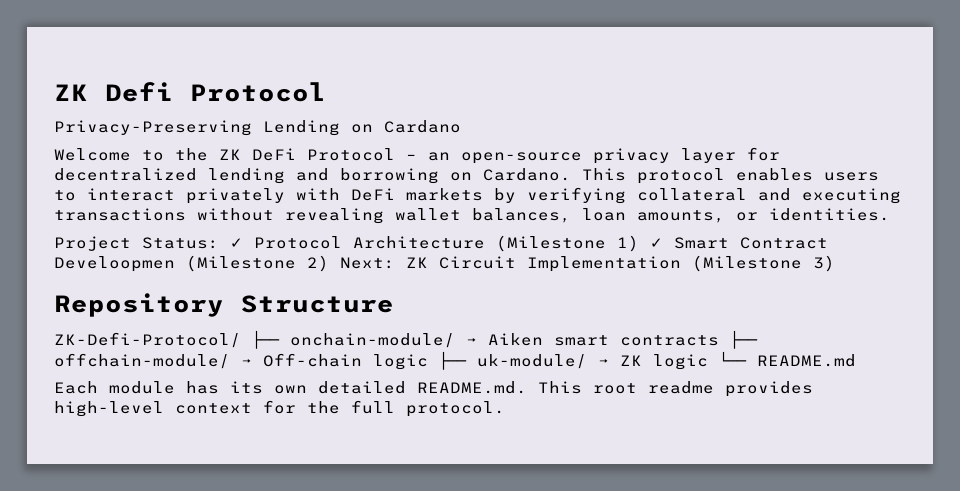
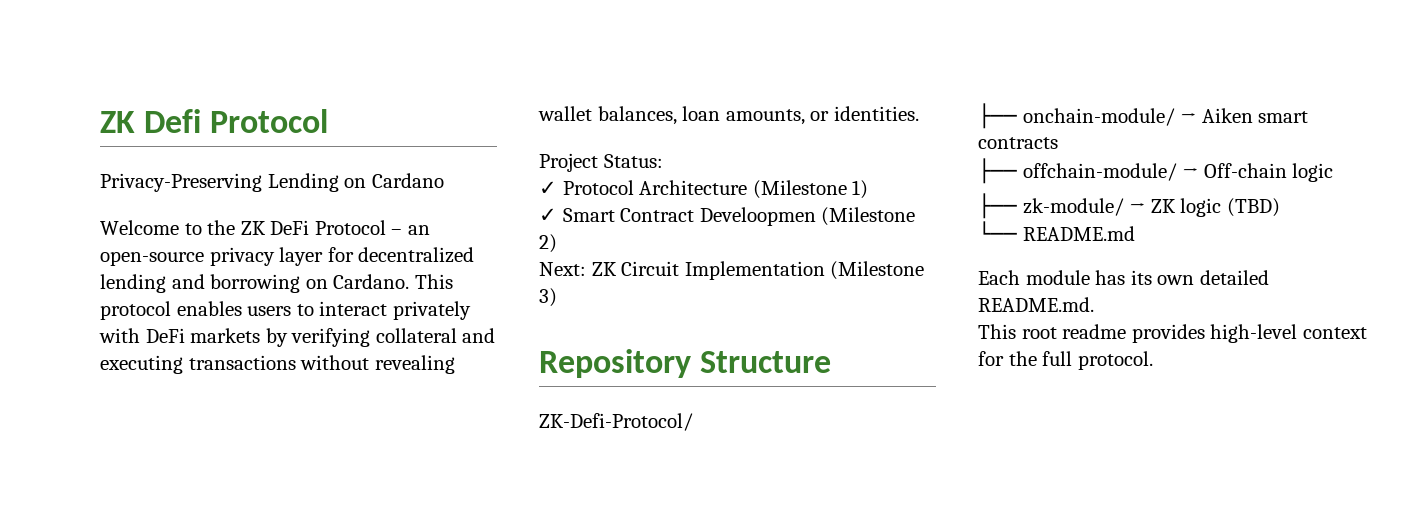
- Project Status: ✓ Protocol Architecture (Milestone 1) ✓ Smart Contract Develoopmen (Milestone 2) Next: ZK Circuit Implementation (Milestone 3)
+ Project Status:
+ ✓ Protocol Architecture (Milestone 1)
+ ✓ Smart Contract Develoopmen (Milestone 2)
+ Next: ZK Circuit Implementation (Milestone 3)
- ZK-Defi-Protocol/ ├── onchain-module/ → Aiken smart contracts ├── offchain-module/ → Off-chain logic ├── uk-module/ → ZK logic └── README.md
+ ZK-Defi-Protocol/
+ ├── onchain-module/ → Aiken smart contracts
+ ├── offchain-module/ → Off-chain logic
+ ├── zk-module/ → ZK logic (TBD)
+ └── README.md
- Each module has its own detailed README.md. This root readme provides high-level context for the full protocol.
+ Each module has its own detailed README.md.
+ This root readme provides high-level context for the full protocol.

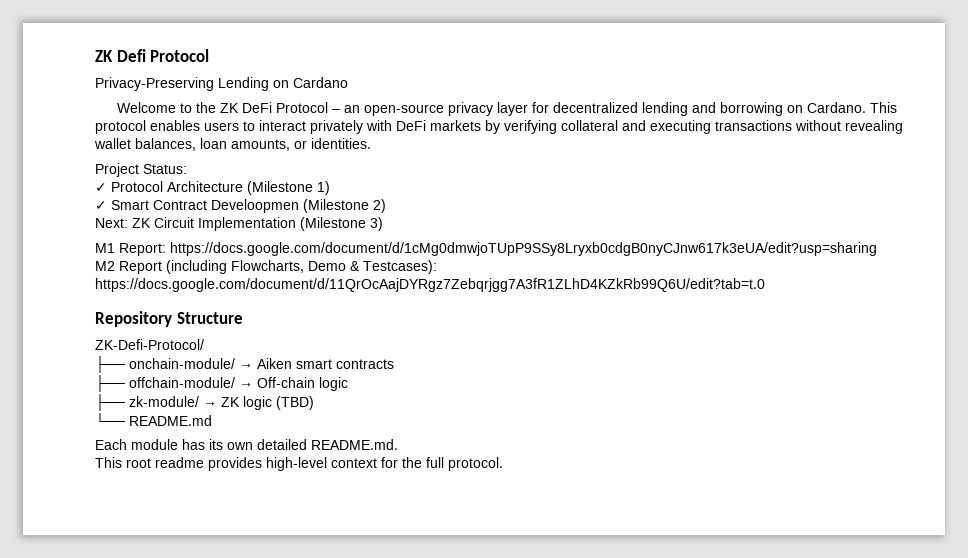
+ M1 Report: https://docs.google.com/document/d/1cMg0dmwjoTUpP9SSy8Lryxb0cdgB0nyCJnw617k3eUA/edit?usp=sharing
+ M2 Report (including Flowcharts, Demo & Testcases): https://docs.google.com/document/d/11QrOcAajDYRgz7Zebqrjgg7A3fR1ZLhD4KZkRb99Q6U/edit?tab=t.0

